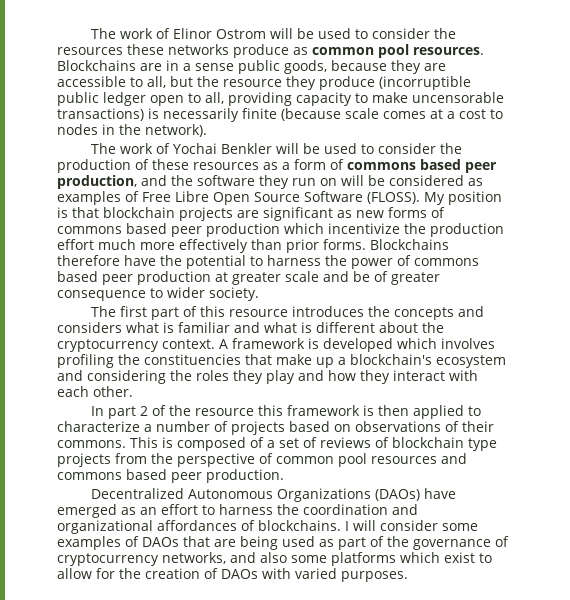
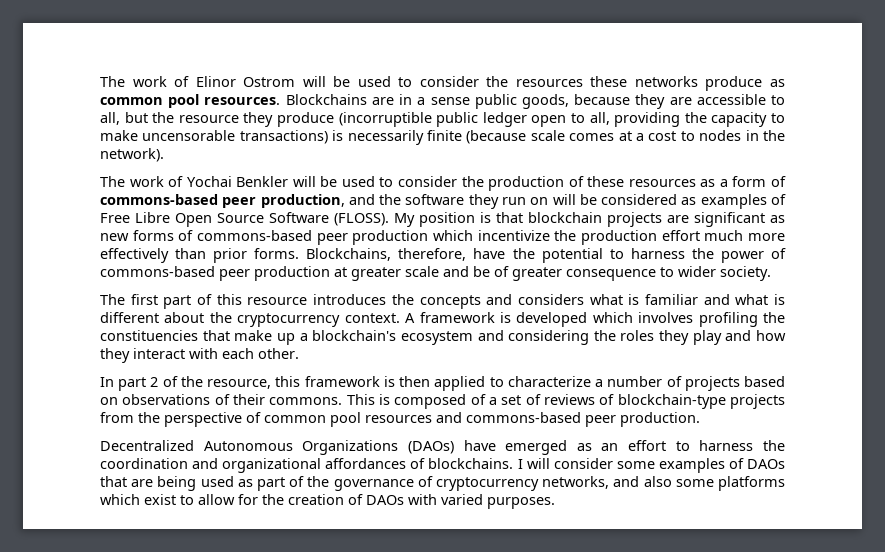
- Blockchains are in a sense public goods, because they are accessible to all, but the resource they produce (incorruptible public ledger open to all, providing capacity to make uncensorable transactions) is necessarily finite (because scale comes at a cost to nodes in the network).
+ Blockchains are in a sense public goods, because they are accessible to all, but the resource they produce (incorruptible public ledger open to all, providing the capacity to make uncensorable transactions) is necessarily finite (because scale comes at a cost to nodes in the network).
- The work of Yochai Benkler will be used to consider the production of these resources as a form of commons based peer production, and the software they run on will be considered as examples of Free Libre Open Source Software (FLOSS).
+ The work of Yochai Benkler will be used to consider the production of these resources as a form of commons-based peer production, and the software they run on will be considered as examples of Free Libre Open Source Software (FLOSS).
- My position is that blockchain projects are significant as new forms of commons based peer production which incentivize the production effort much more effectively than prior forms.
+ My position is that blockchain projects are significant as new forms of commons-based peer production which incentivize the production effort much more effectively than prior forms.
- Blockchains therefore have the potential to harness the power of commons based peer production at greater scale and be of greater consequence to wider society.
+ Blockchains, therefore, have the potential to harness the power of commons-based peer production at greater scale and be of greater consequence to wider society.
- In part 2 of the resource this framework is then applied to characterize a number of projects based on observations of their commons.
+ In part 2 of the resource, this framework is then applied to characterize a number of projects based on observations of their commons.
- This is composed of a set of reviews of blockchain type projects from the perspective of common pool resources and commons based peer production.
+ This is composed of a set of reviews of blockchain-type projects from the perspective of common pool resources and commons-based peer production.

